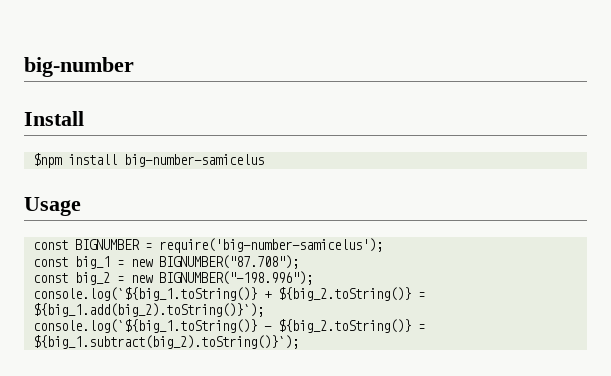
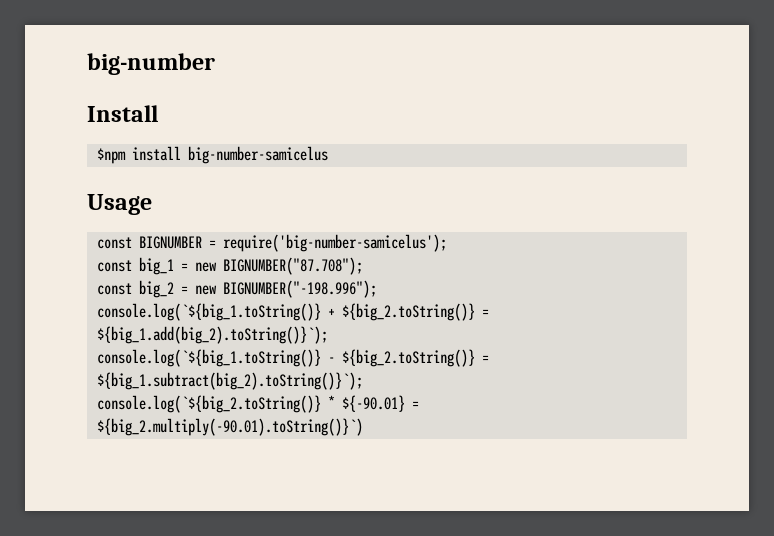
+ console.log(`${big_2.toString()} * ${-90.01} = ${big_2.multiply(-90.01).toString()}`)

